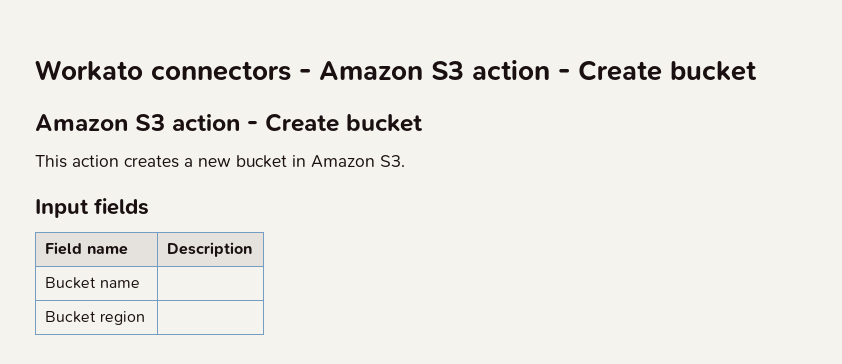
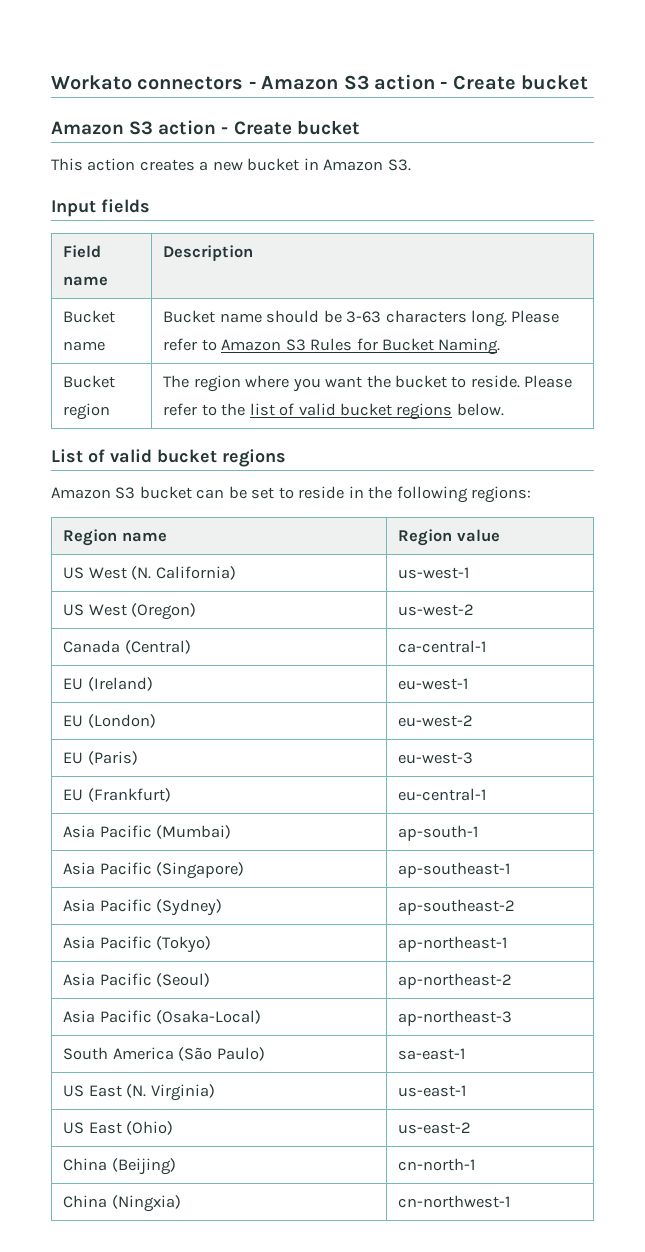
- Bucket name |
- Bucket region |
+ Bucket name | Bucket name should be 3-63 characters long. Please refer to Amazon S3 Rules for Bucket Naming.
+ Bucket region | The region where you want the bucket to reside. Please refer to the list of valid bucket regions below.
+ List of valid bucket regions
+ Amazon S3 bucket can be set to reside in the following regions:
+ Region name | Region value
+ US West (N. California) | us-west-1
+ US West (Oregon) | us-west-2
+ Canada (Central) | ca-central-1
+ EU (Ireland) | eu-west-1
+ EU (London) | eu-west-2
+ EU (Paris) | eu-west-3
+ EU (Frankfurt) | eu-central-1
+ Asia Pacific (Mumbai) | ap-south-1
+ Asia Pacific (Singapore) | ap-southeast-1
+ Asia Pacific (Sydney) | ap-southeast-2
+ Asia Pacific (Tokyo) | ap-northeast-1
+ Asia Pacific (Seoul) | ap-northeast-2
+ Asia Pacific (Osaka-Local) | ap-northeast-3
+ South America (São Paulo) | sa-east-1
+ US East (N. Virginia) | us-east-1
+ US East (Ohio) | us-east-2
+ China (Beijing) | cn-north-1
+ China (Ningxia) | cn-northwest-1

